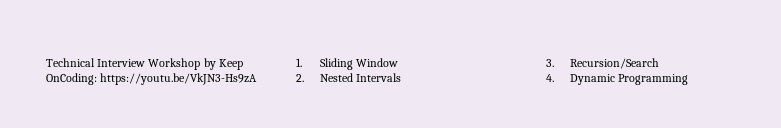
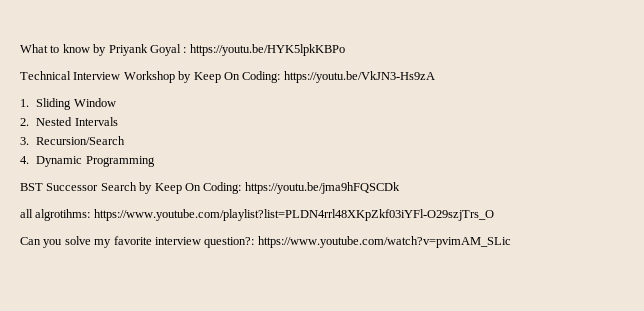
+ What to know by Priyank Goyal : https://youtu.be/HYK5lpkKBPo
- Technical Interview Workshop by Keep OnCoding: https://youtu.be/VkJN3-Hs9zA
+ Technical Interview Workshop by Keep On Coding: https://youtu.be/VkJN3-Hs9zA
+ BST Successor Search by Keep On Coding: https://youtu.be/jma9hFQSCDk
+ all algrotihms: https://www.youtube.com/playlist?list=PLDN4rrl48XKpZkf03iYFl-O29szjTrs_O
+ Can you solve my favorite interview question?: https://www.youtube.com/watch?v=pvimAM_SLic

